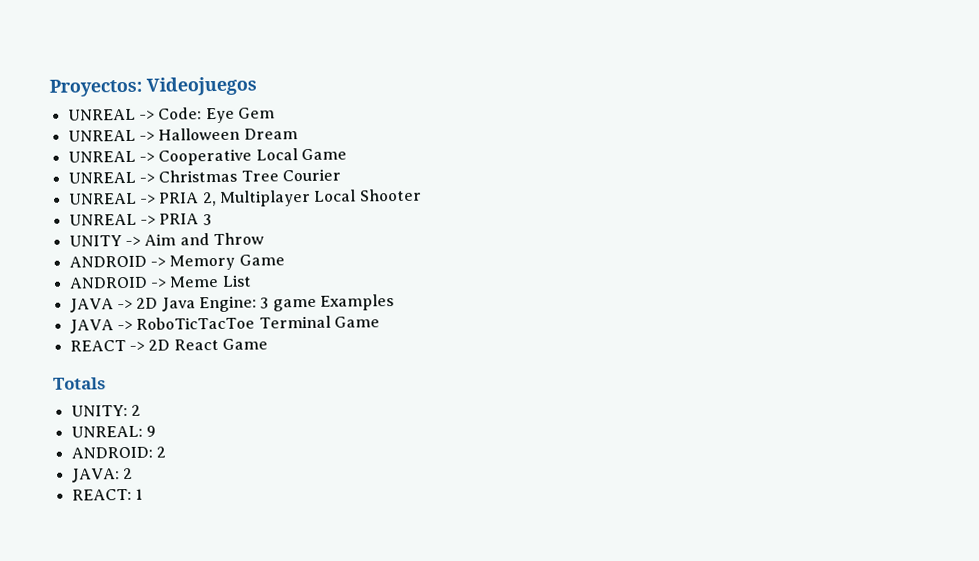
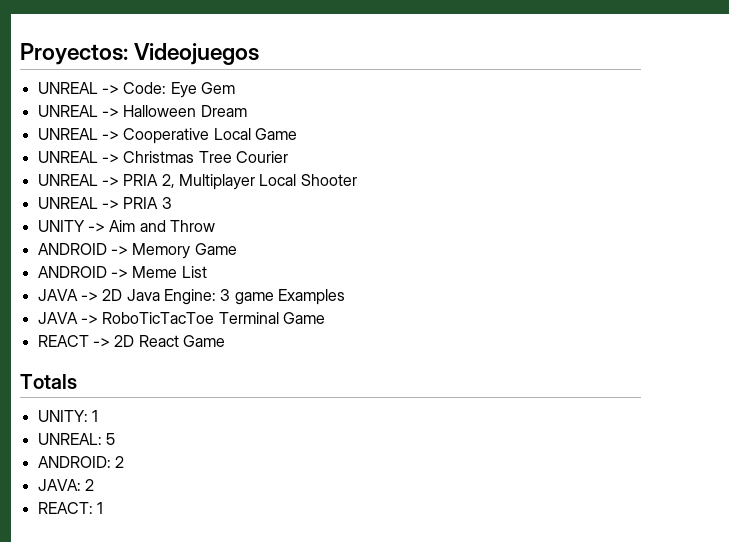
- UNITY: 2
+ UNITY: 1
- UNREAL: 9
+ UNREAL: 5

